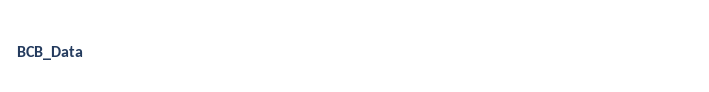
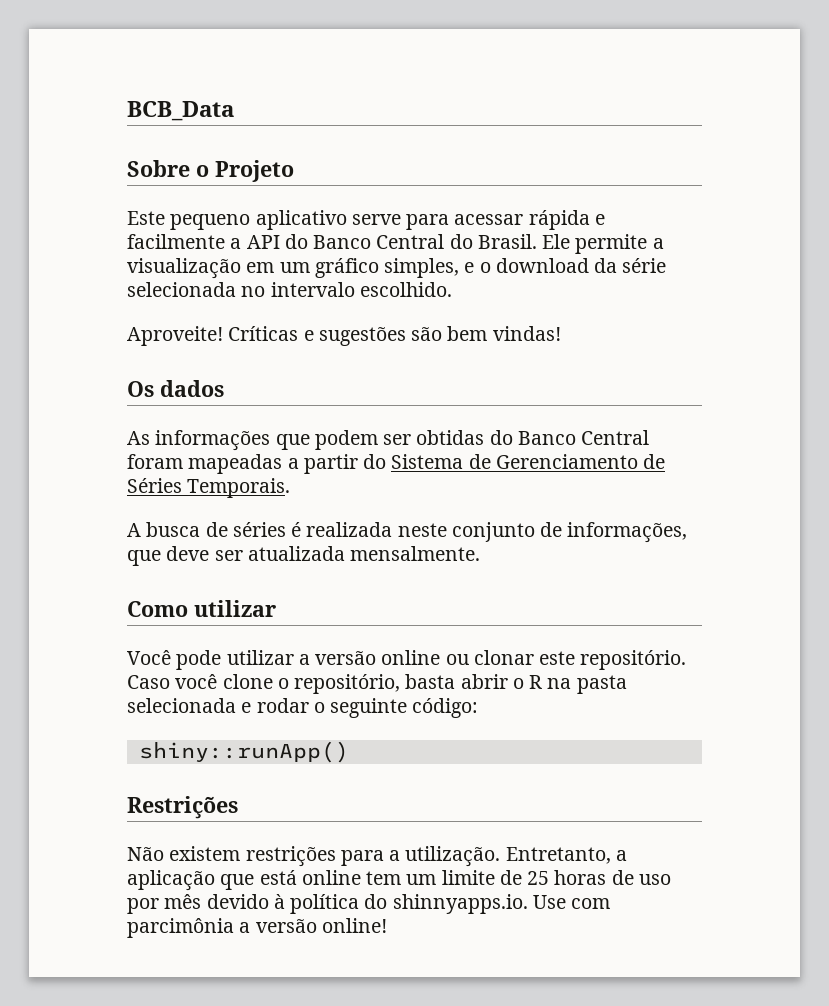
+ Sobre o Projeto
+ Este pequeno aplicativo serve para acessar rápida e facilmente a API do Banco Central do Brasil. Ele permite a visualização em um gráfico simples, e o download da série selecionada no intervalo escolhido.
+ Aproveite! Críticas e sugestões são bem vindas!
+ Os dados
+ As informações que podem ser obtidas do Banco Central foram mapeadas a partir do Sistema de Gerenciamento de Séries Temporais.
+ A busca de séries é realizada neste conjunto de informações, que deve ser atualizada mensalmente.
+ Como utilizar
+ Você pode utilizar a versão online ou clonar este repositório. Caso você clone o repositório, basta abrir o R na pasta selecionada e rodar o seguinte código:
+ shiny::runApp()
+ Restrições
+ Não existem restrições para a utilização. Entretanto, a aplicação que está online tem um limite de 25 horas de uso por mês devido à política do shinnyapps.io. Use com parcimônia a versão online!

